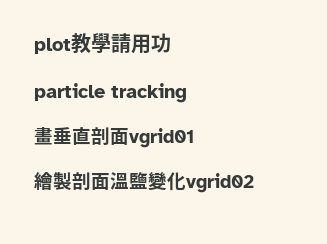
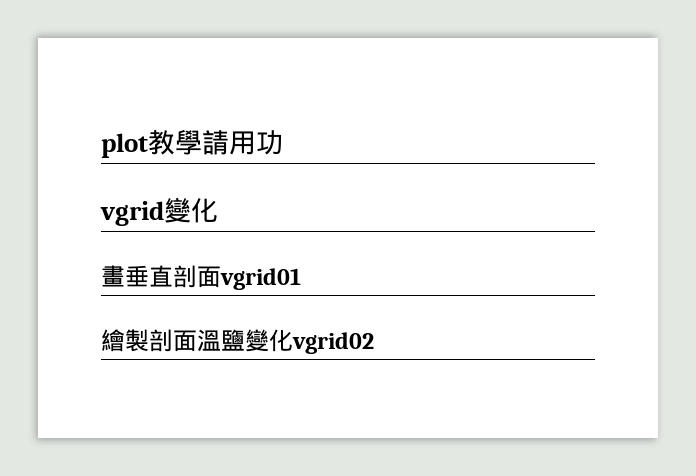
- particle tracking
+ vgrid變化

